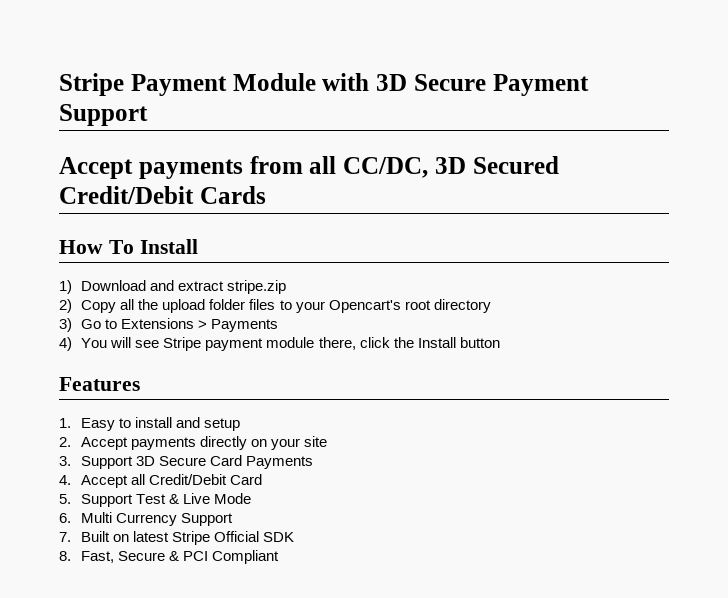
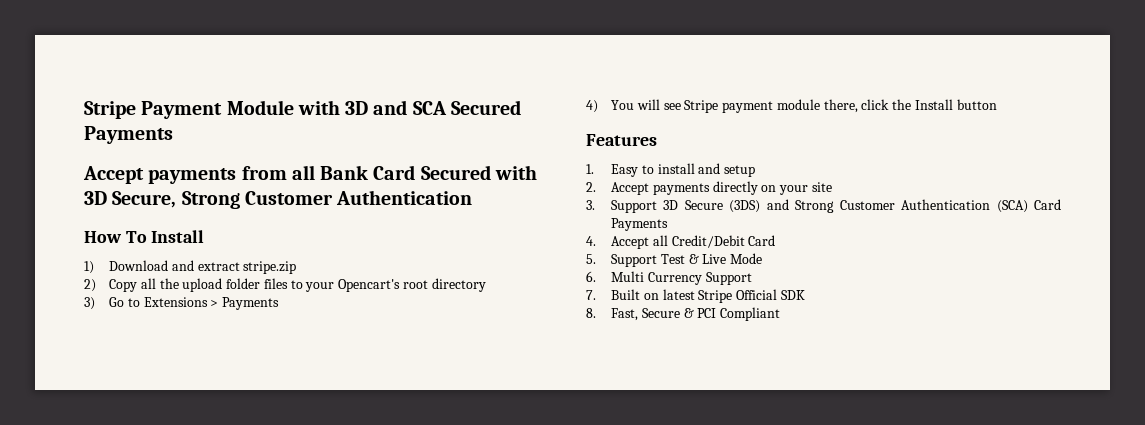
- Stripe Payment Module with 3D Secure Payment Support
+ Stripe Payment Module with 3D and SCA Secured Payments
- Accept payments from all CC/DC, 3D Secured Credit/Debit Cards
+ Accept payments from all Bank Card Secured with 3D Secure, Strong Customer Authentication
- 3. Support 3D Secure Card Payments
+ 3. Support 3D Secure (3DS) and Strong Customer Authentication (SCA) Card Payments

